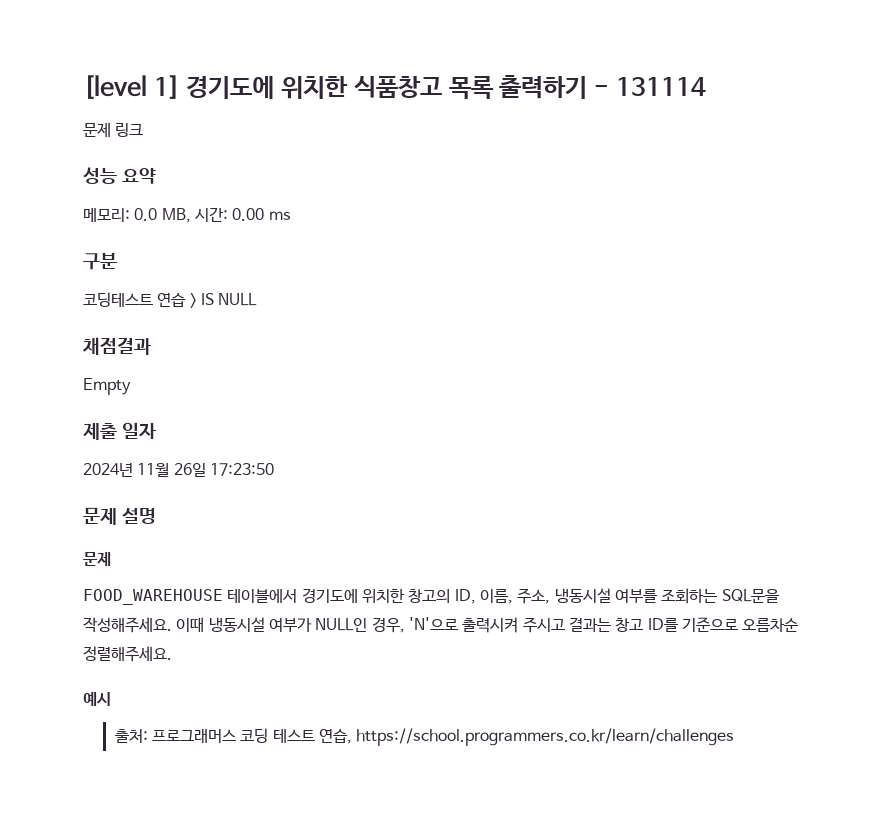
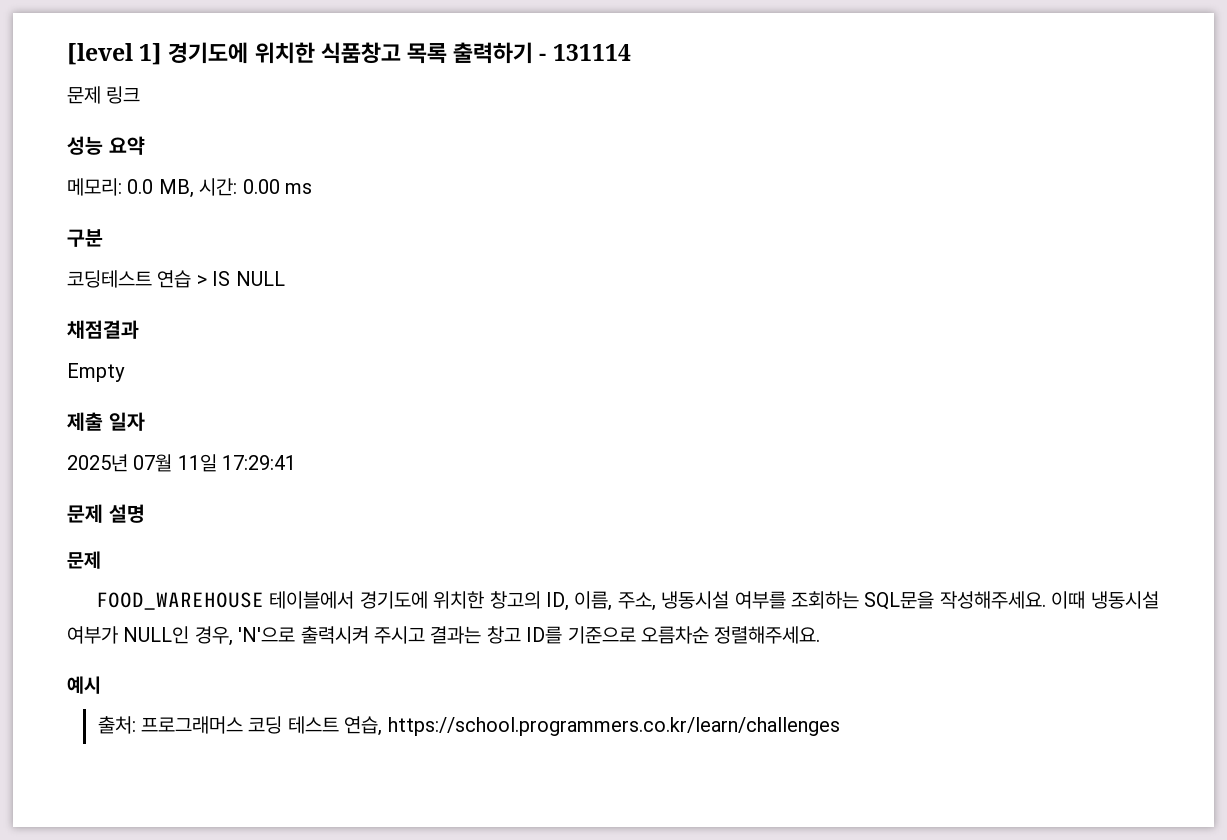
- 2024년 11월 26일 17:23:50
+ 2025년 07월 11일 17:29:41

